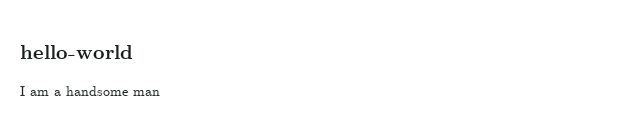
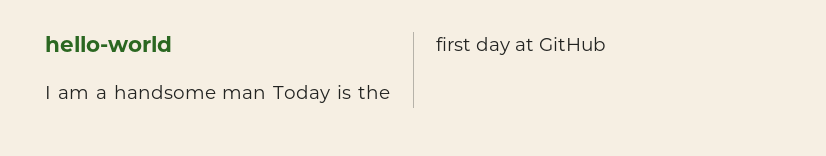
- I am a handsome man
+ I am a handsome man Today is the first day at GitHub

